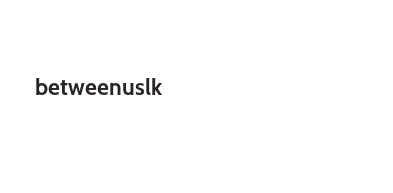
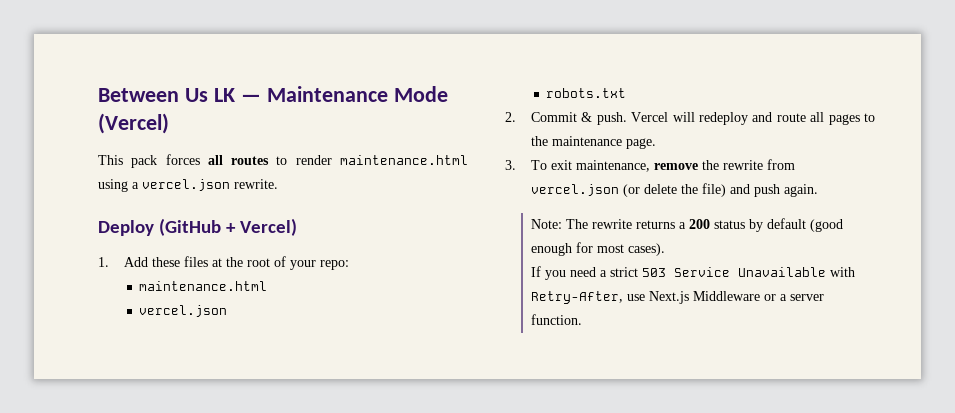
- betweenuslk
+ Between Us LK — Maintenance Mode (Vercel)
+ This pack forces all routes to render maintenance.html using a vercel.json rewrite.
+ Deploy (GitHub + Vercel)
+ 1. Add these files at the root of your repo:
+ maintenance.html
+ vercel.json
+ robots.txt
+ 2. Commit & push. Vercel will redeploy and route all pages to the maintenance page.
+ 3. To exit maintenance, remove the rewrite from vercel.json (or delete the file) and push again.
+ Note: The rewrite returns a 200 status by default (good enough for most cases).
+ If you need a strict 503 Service Unavailable with Retry-After, use Next.js Middleware or a server function.

